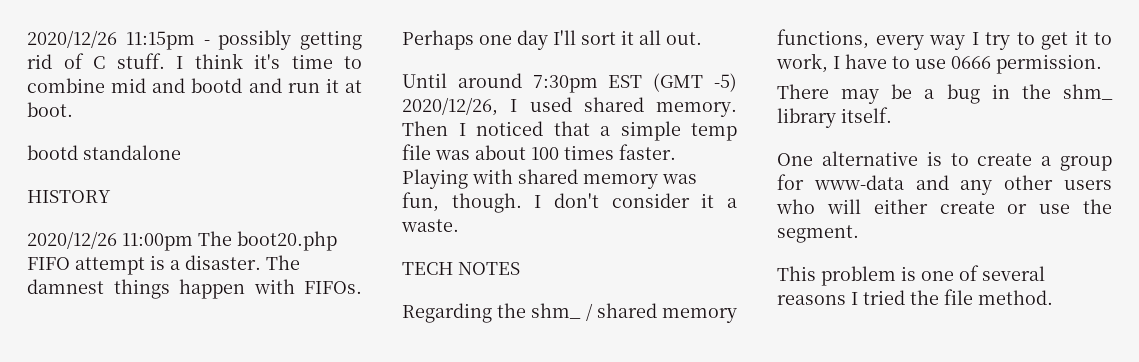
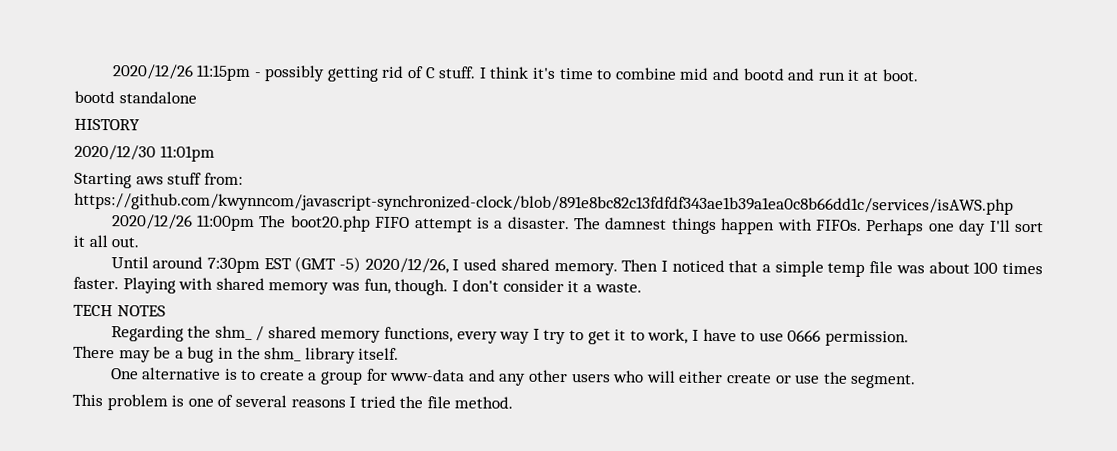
+ 2020/12/30 11:01pm
+ Starting aws stuff from: https://github.com/kwynncom/javascript-synchronized-clock/blob/891e8bc82c13fdfdf343ae1b39a1ea0c8b66dd1c/services/isAWS.php

